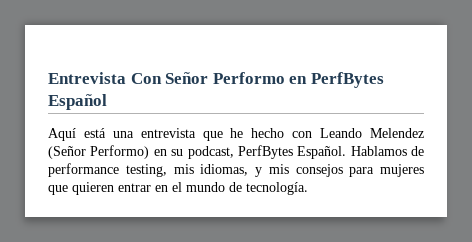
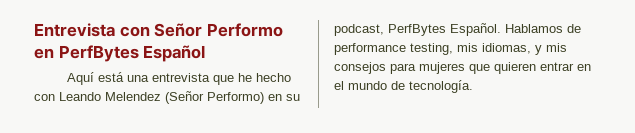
- Entrevista Con Señor Performo en PerfBytes Español
+ Entrevista con Señor Performo en PerfBytes Español

